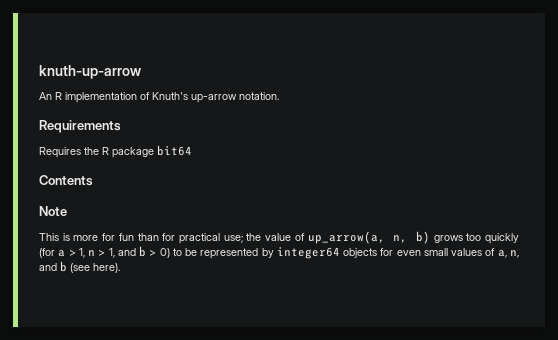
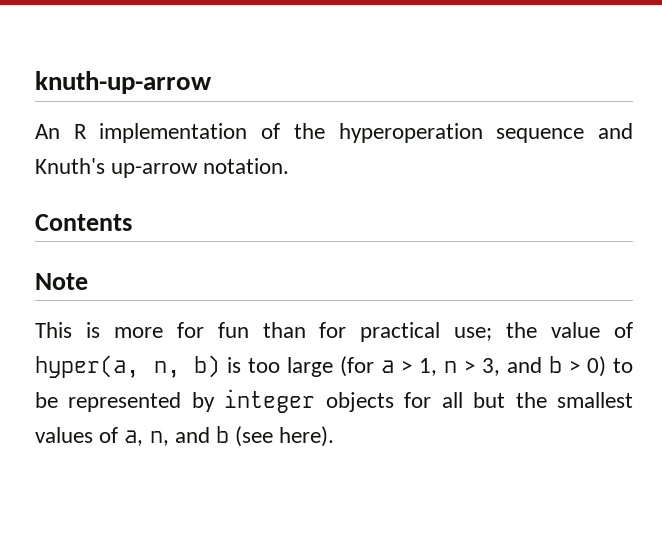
- An R implementation of Knuth's up-arrow notation.
+ An R implementation of the hyperoperation sequence and Knuth's up-arrow notation.
- Requirements
- Requires the R package bit64
- This is more for fun than for practical use; the value of up_arrow(a, n, b) grows too quickly (for a > 1, n > 1, and b > 0) to be represented by integer64 objects for even small values of a, n, and b (see here).
+ This is more for fun than for practical use; the value of hyper(a, n, b) is too large (for a > 1, n > 3, and b > 0) to be represented by integer objects for all but the smallest values of a, n, and b (see here).

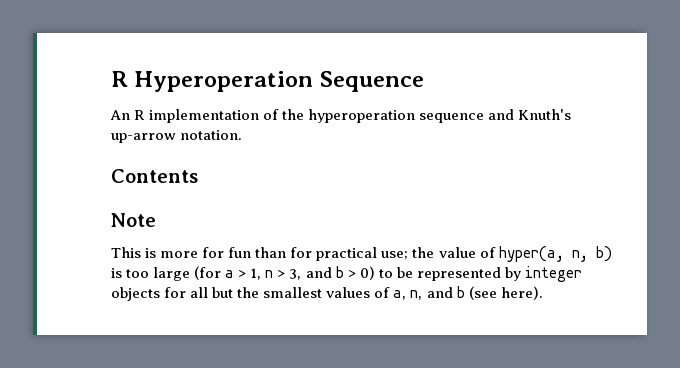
- knuth-up-arrow
+ R Hyperoperation Sequence

